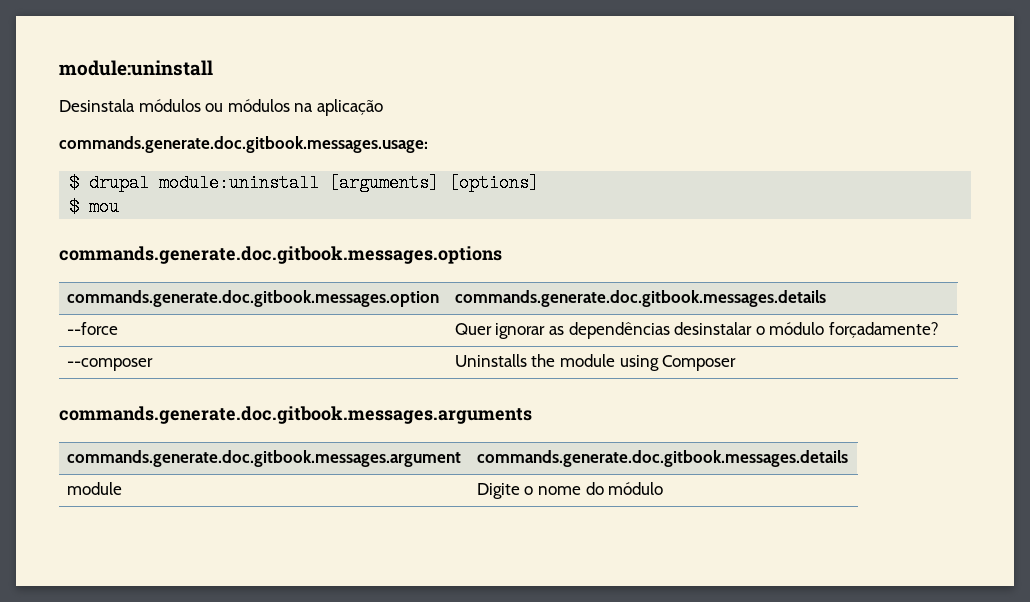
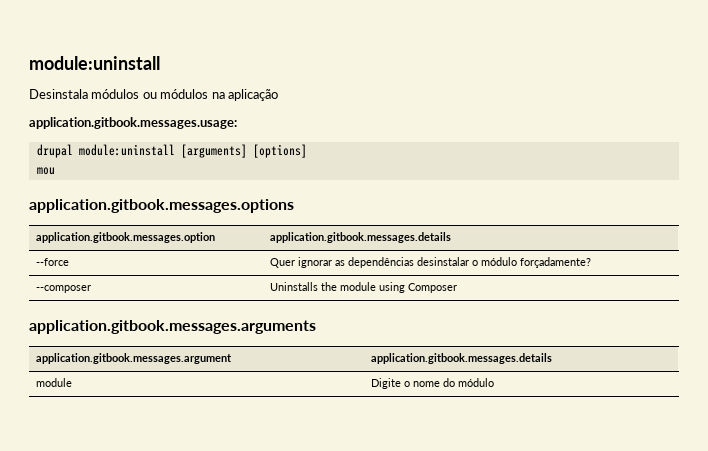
- commands.generate.doc.gitbook.messages.usage:
- $ drupal module:uninstall [arguments] [options]
+ application.gitbook.messages.usage:
+ drupal module:uninstall [arguments] [options]
- $ mou
+ mou
- commands.generate.doc.gitbook.messages.options
- commands.generate.doc.gitbook.messages.option | commands.generate.doc.gitbook.messages.details
+ application.gitbook.messages.options
+ application.gitbook.messages.option | application.gitbook.messages.details
- commands.generate.doc.gitbook.messages.arguments
- commands.generate.doc.gitbook.messages.argument | commands.generate.doc.gitbook.messages.details
+ application.gitbook.messages.arguments
+ application.gitbook.messages.argument | application.gitbook.messages.details

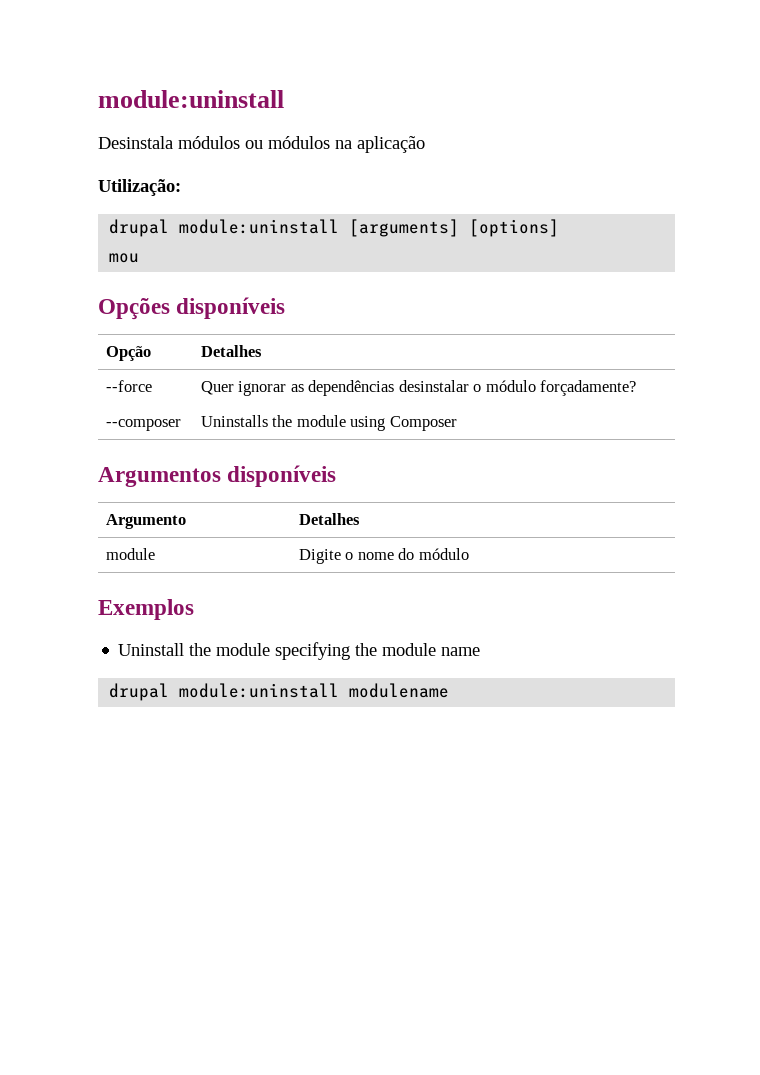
- application.gitbook.messages.usage:
+ Utilização:
- application.gitbook.messages.options
- application.gitbook.messages.option | application.gitbook.messages.details
+ Opções disponíveis
+ Opção | Detalhes
- application.gitbook.messages.arguments
- application.gitbook.messages.argument | application.gitbook.messages.details
+ Argumentos disponíveis
+ Argumento | Detalhes
+ Exemplos
+ Uninstall the module specifying the module name
+ drupal module:uninstall modulename

